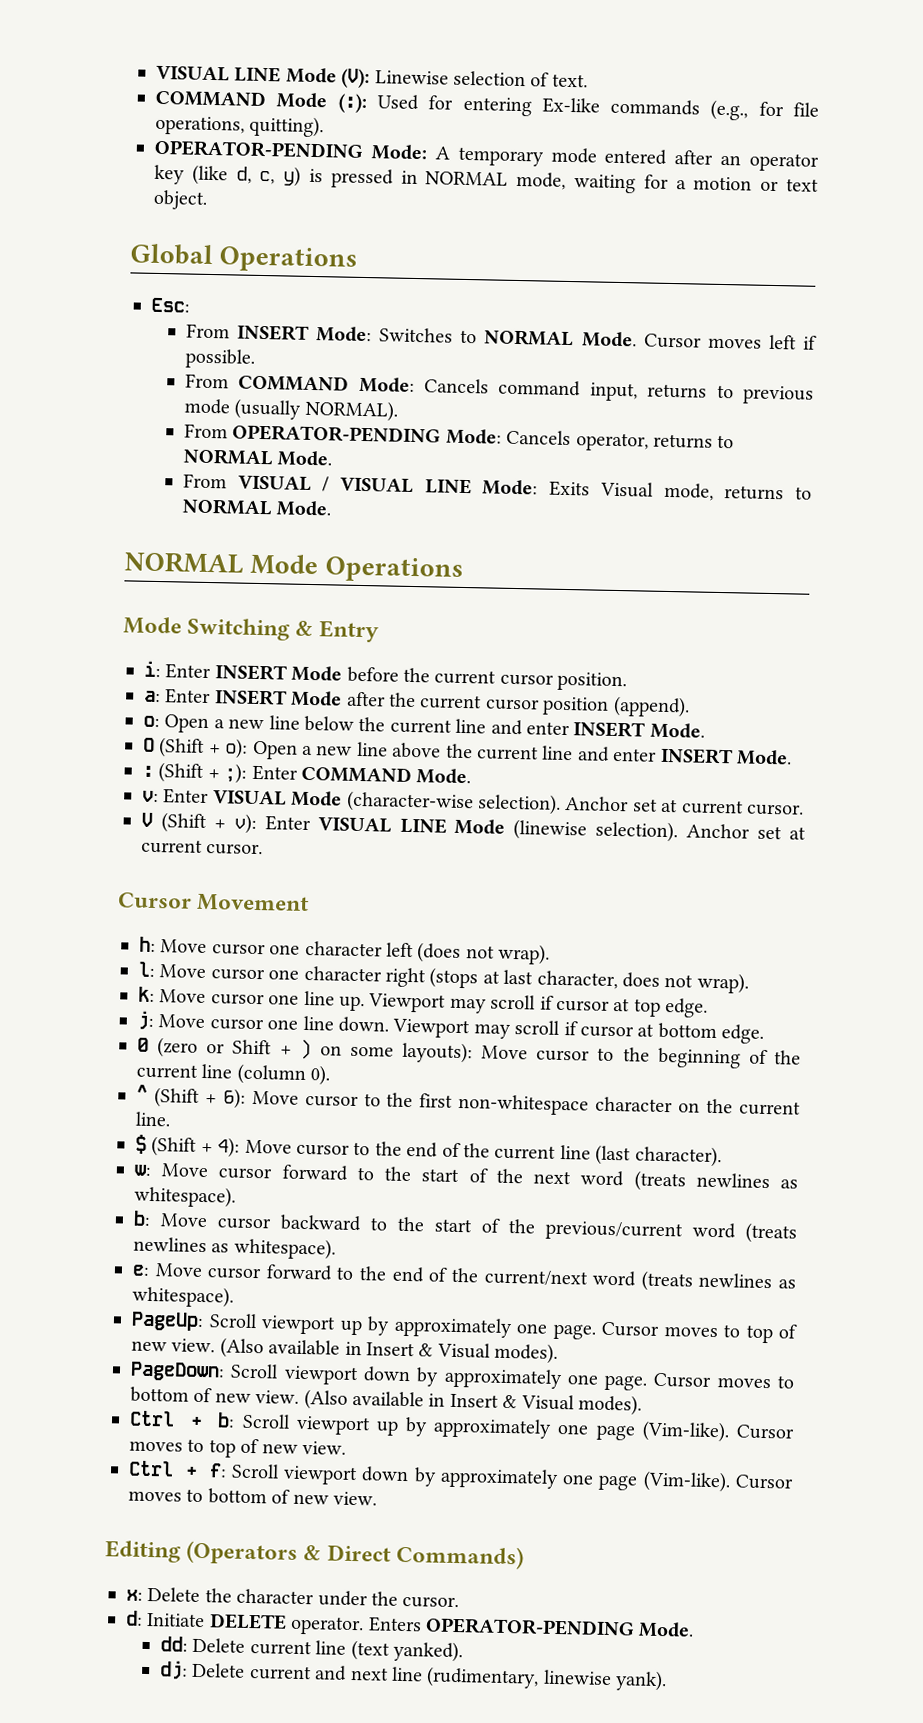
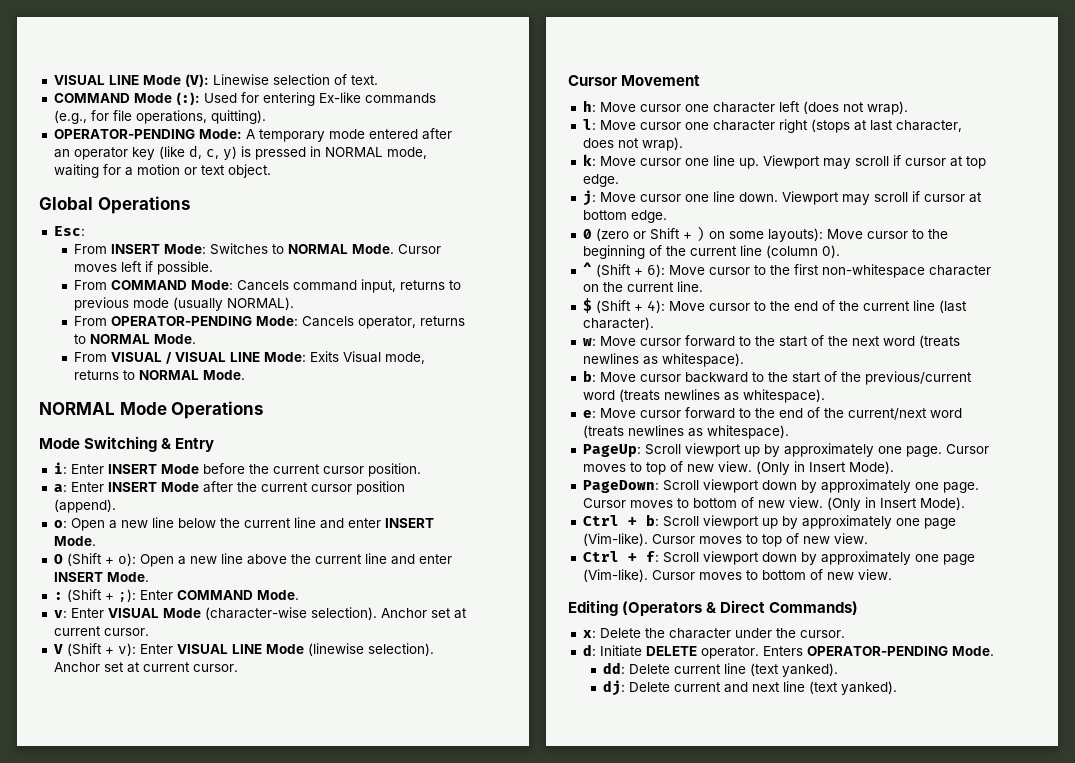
- Cursor moves to top of new view. (Also available in Insert & Visual modes).
+ Cursor moves to top of new view. (Only in Insert Mode).
- Cursor moves to bottom of new view. (Also available in Insert & Visual modes).
+ Cursor moves to bottom of new view. (Only in Insert Mode).
- dj: Delete current and next line (rudimentary, linewise yank).
+ dj: Delete current and next line (text yanked).

